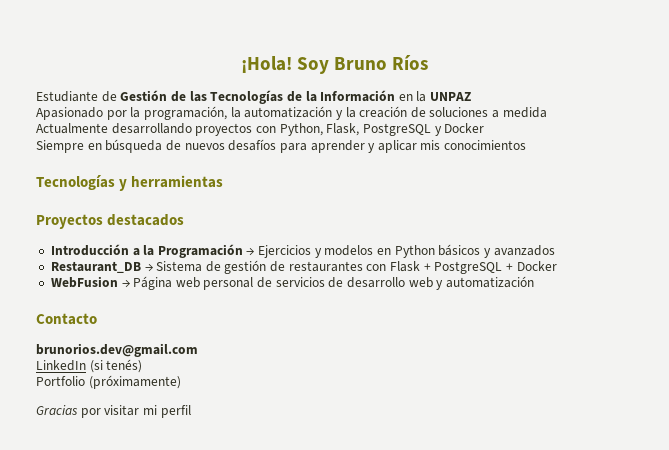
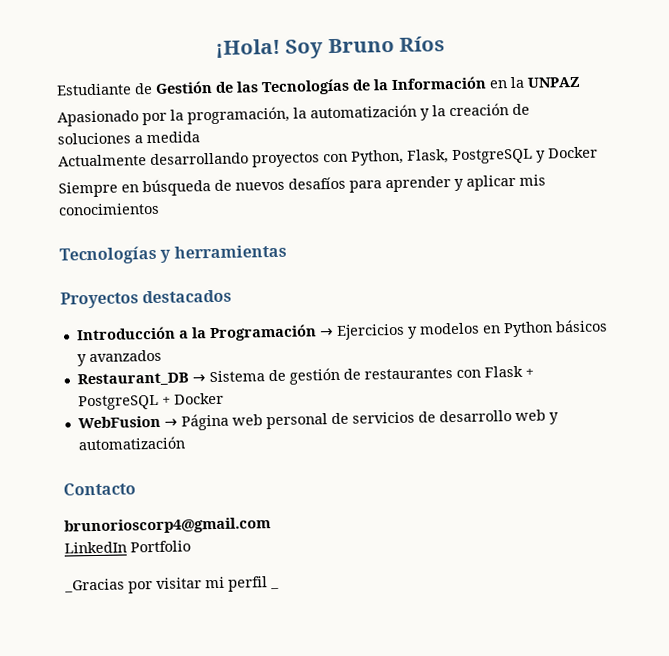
- brunorios.dev@gmail.com
+ brunorioscorp4@gmail.com
- LinkedIn (si tenés)
- Portfolio (próximamente)
- Gracias por visitar mi perfil
+ LinkedIn Portfolio
+ _Gracias por visitar mi perfil _

